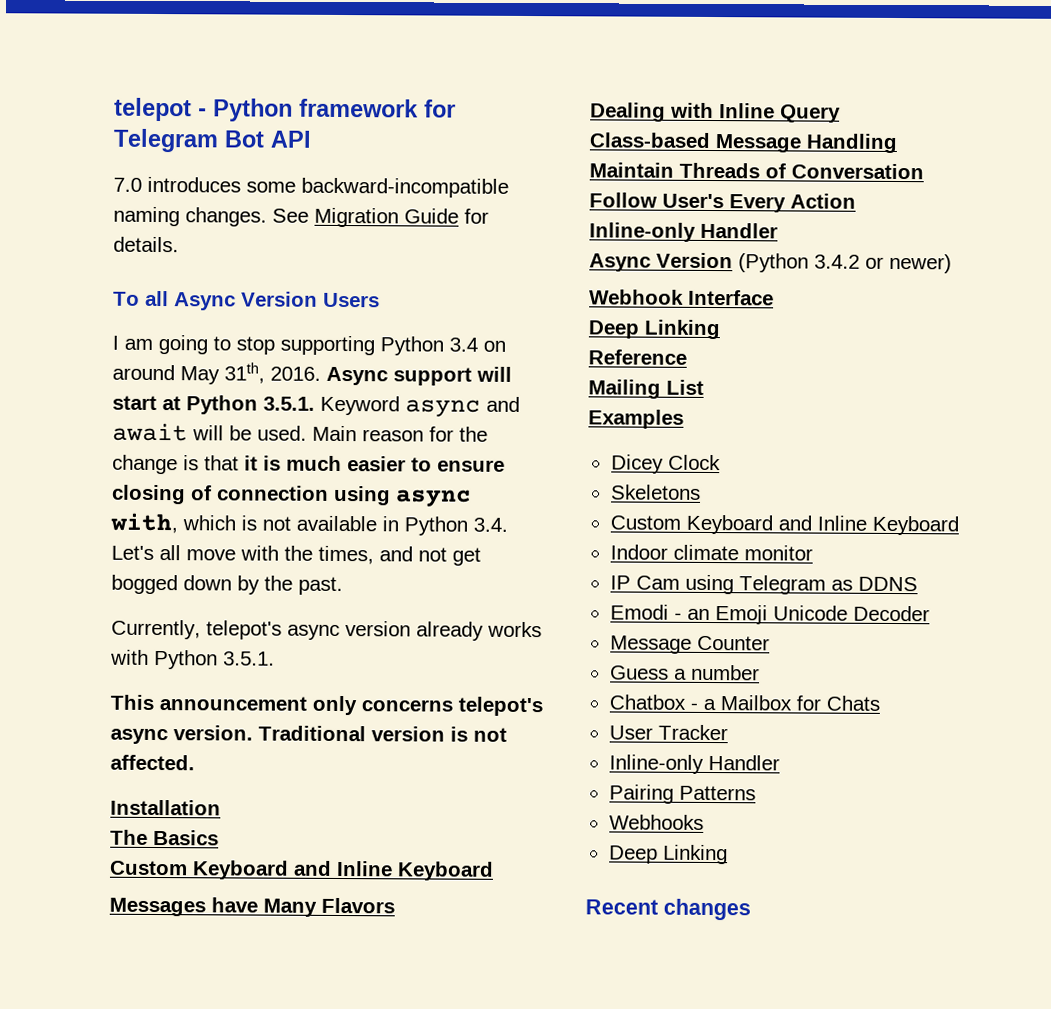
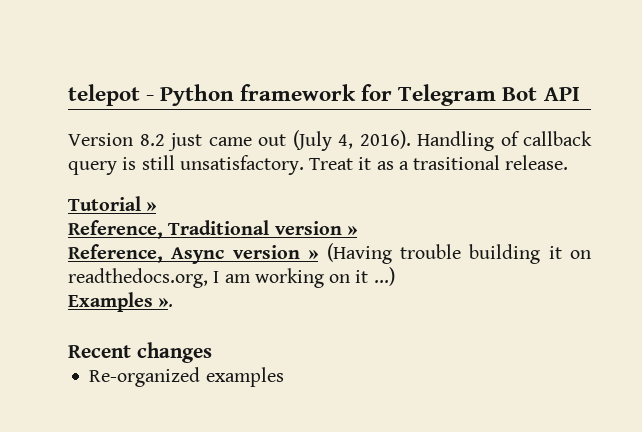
- 7.0 introduces some backward-incompatible naming changes. See Migration Guide for details.
- To all Async Version Users
- I am going to stop supporting Python 3.4 on around May 31th, 2016. Async support will start at Python 3.5.1. Keyword async and await will be used. Main reason for the change is that it is much easier to ensure closing of connection using async with, which is not available in Python 3.4. Let's all move with the times, and not get bogged down by the past.
- Currently, telepot's async version already works with Python 3.5.1.
- This announcement only concerns telepot's async version. Traditional version is not affected.
- Installation
- The Basics
- Custom Keyboard and Inline Keyboard
- Messages have Many Flavors
- Dealing with Inline Query
- Class-based Message Handling
- Maintain Threads of Conversation
- Follow User's Every Action
- Inline-only Handler
- Async Version (Python 3.4.2 or newer)
- Webhook Interface
- Deep Linking
- Reference
- Mailing List
- Examples
- Dicey Clock
- Skeletons
- Custom Keyboard and Inline Keyboard
- Indoor climate monitor
- IP Cam using Telegram as DDNS
- Emodi - an Emoji Unicode Decoder
- Message Counter
- Guess a number
- Chatbox - a Mailbox for Chats
- User Tracker
- Inline-only Handler
- Pairing Patterns
- Webhooks
- Deep Linking
+ Version 8.2 just came out (July 4, 2016). Handling of callback query is still unsatisfactory. Treat it as a trasitional release.
+ Tutorial »
+ Reference, Traditional version »
+ Reference, Async version » (Having trouble building it on readthedocs.org, I am working on it ...)
+ Examples ».
+ Re-organized examples

